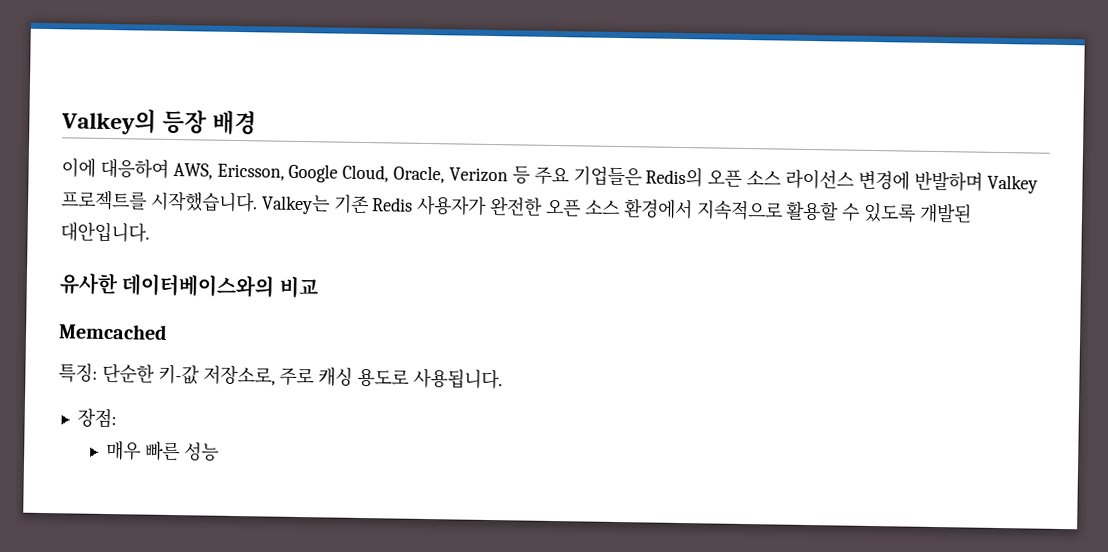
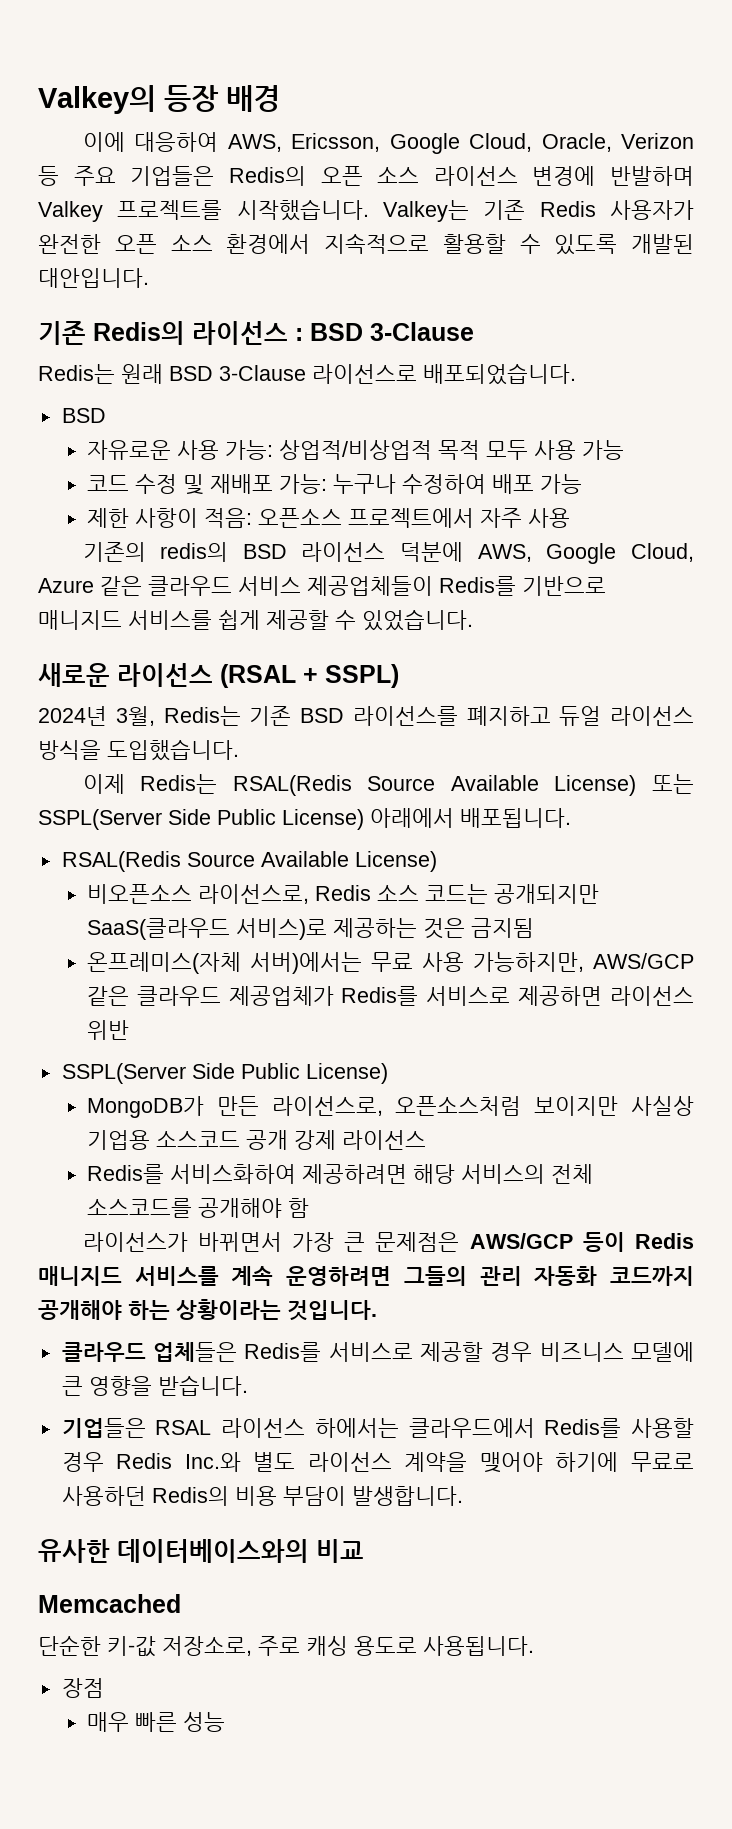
+ 기존 Redis의 라이선스 : BSD 3-Clause
+ Redis는 원래 BSD 3-Clause 라이선스로 배포되었습니다.
+ BSD
+ 자유로운 사용 가능: 상업적/비상업적 목적 모두 사용 가능
+ 코드 수정 및 재배포 가능: 누구나 수정하여 배포 가능
+ 제한 사항이 적음: 오픈소스 프로젝트에서 자주 사용
+ 기존의 redis의 BSD 라이선스 덕분에 AWS, Google Cloud, Azure 같은 클라우드 서비스 제공업체들이 Redis를 기반으로 매니지드 서비스를 쉽게 제공할 수 있었습니다.
+ 새로운 라이선스 (RSAL + SSPL)
+ 2024년 3월, Redis는 기존 BSD 라이선스를 폐지하고 듀얼 라이선스 방식을 도입했습니다.
+ 이제 Redis는 RSAL(Redis Source Available License) 또는 SSPL(Server Side Public License) 아래에서 배포됩니다.
+ RSAL(Redis Source Available License)
+ 비오픈소스 라이선스로, Redis 소스 코드는 공개되지만 SaaS(클라우드 서비스)로 제공하는 것은 금지됨
+ 온프레미스(자체 서버)에서는 무료 사용 가능하지만, AWS/GCP 같은 클라우드 제공업체가 Redis를 서비스로 제공하면 라이선스 위반
+ SSPL(Server Side Public License)
+ MongoDB가 만든 라이선스로, 오픈소스처럼 보이지만 사실상 기업용 소스코드 공개 강제 라이선스
+ Redis를 서비스화하여 제공하려면 해당 서비스의 전체 소스코드를 공개해야 함
+ 라이선스가 바뀌면서 가장 큰 문제점은 AWS/GCP 등이 Redis 매니지드 서비스를 계속 운영하려면 그들의 관리 자동화 코드까지 공개해야 하는 상황이라는 것입니다.
+ 클라우드 업체들은 Redis를 서비스로 제공할 경우 비즈니스 모델에 큰 영향을 받습니다.
+ 기업들은 RSAL 라이선스 하에서는 클라우드에서 Redis를 사용할 경우 Redis Inc.와 별도 라이선스 계약을 맺어야 하기에 무료로 사용하던 Redis의 비용 부담이 발생합니다.
- 특징: 단순한 키-값 저장소로, 주로 캐싱 용도로 사용됩니다.
+ 단순한 키-값 저장소로, 주로 캐싱 용도로 사용됩니다.
- 장점:
+ 장점

